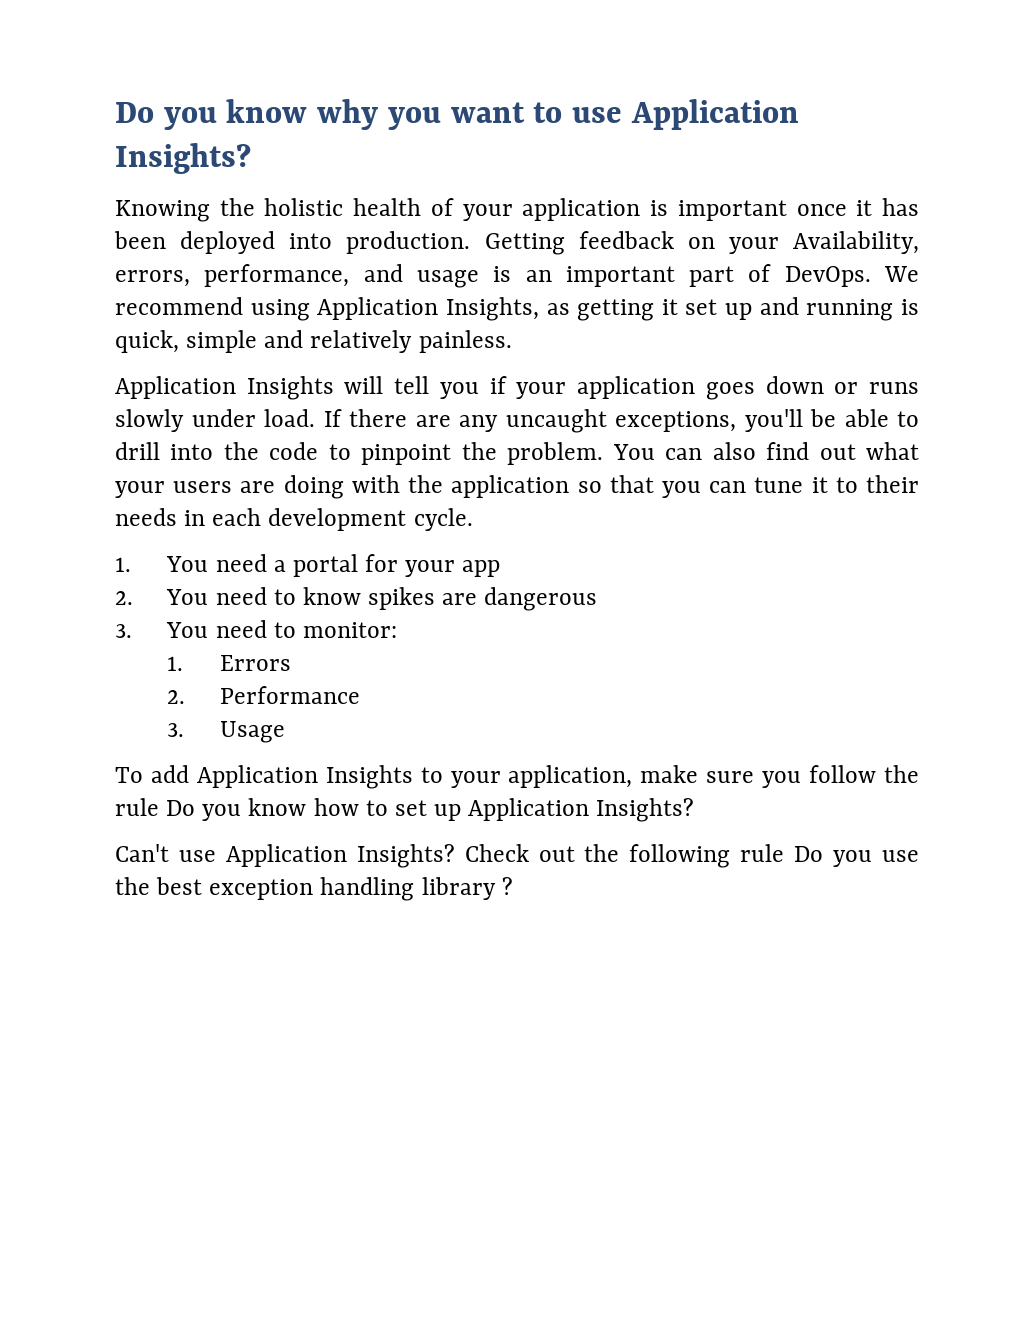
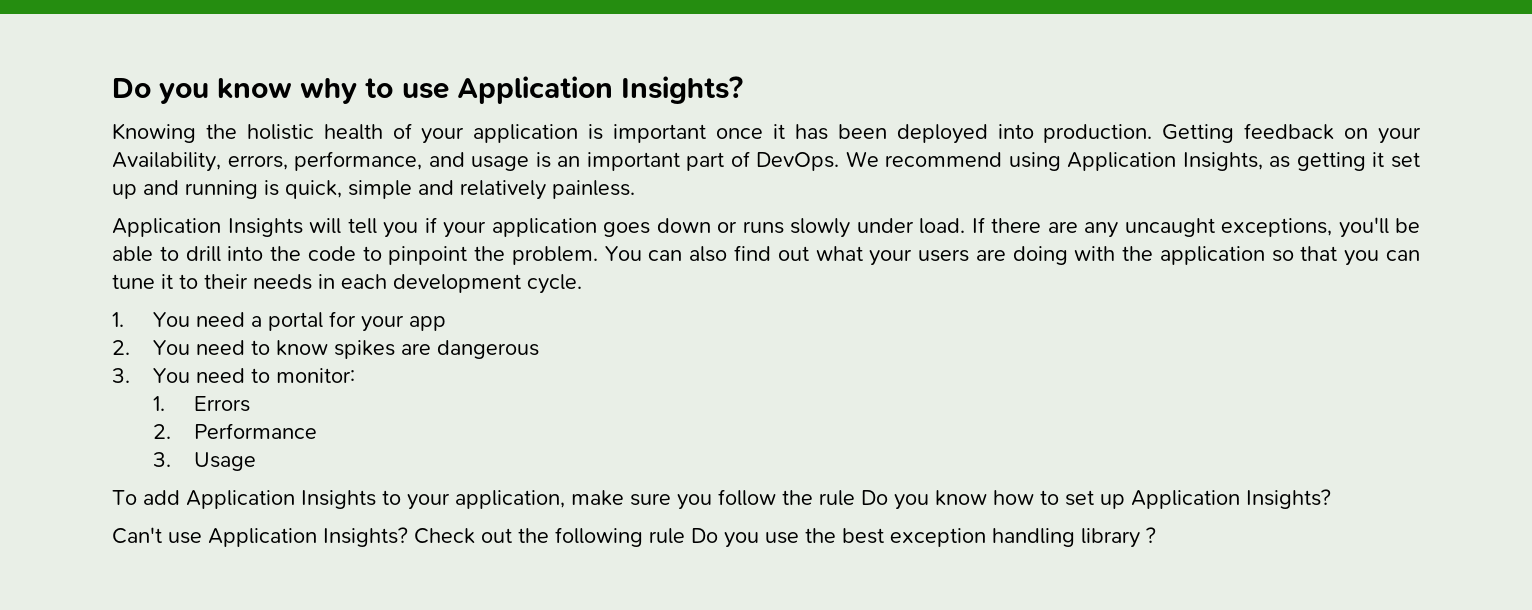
- Do you know why you want to use Application Insights?
+ Do you know why to use Application Insights?

